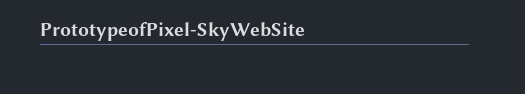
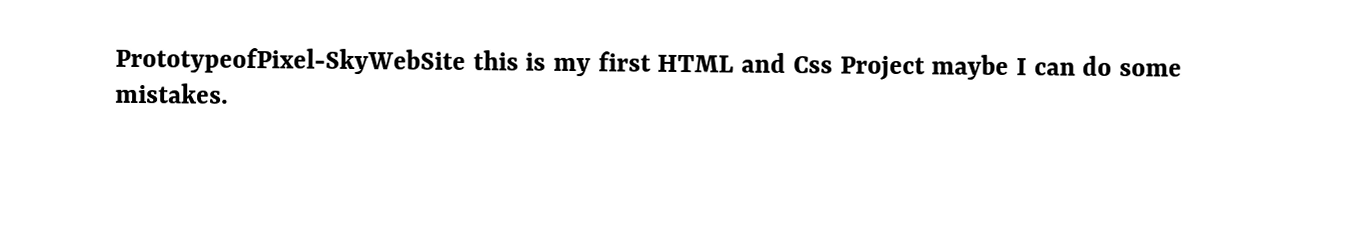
- PrototypeofPixel-SkyWebSite
+ PrototypeofPixel-SkyWebSite this is my first HTML and Css Project maybe I can do some mistakes.

